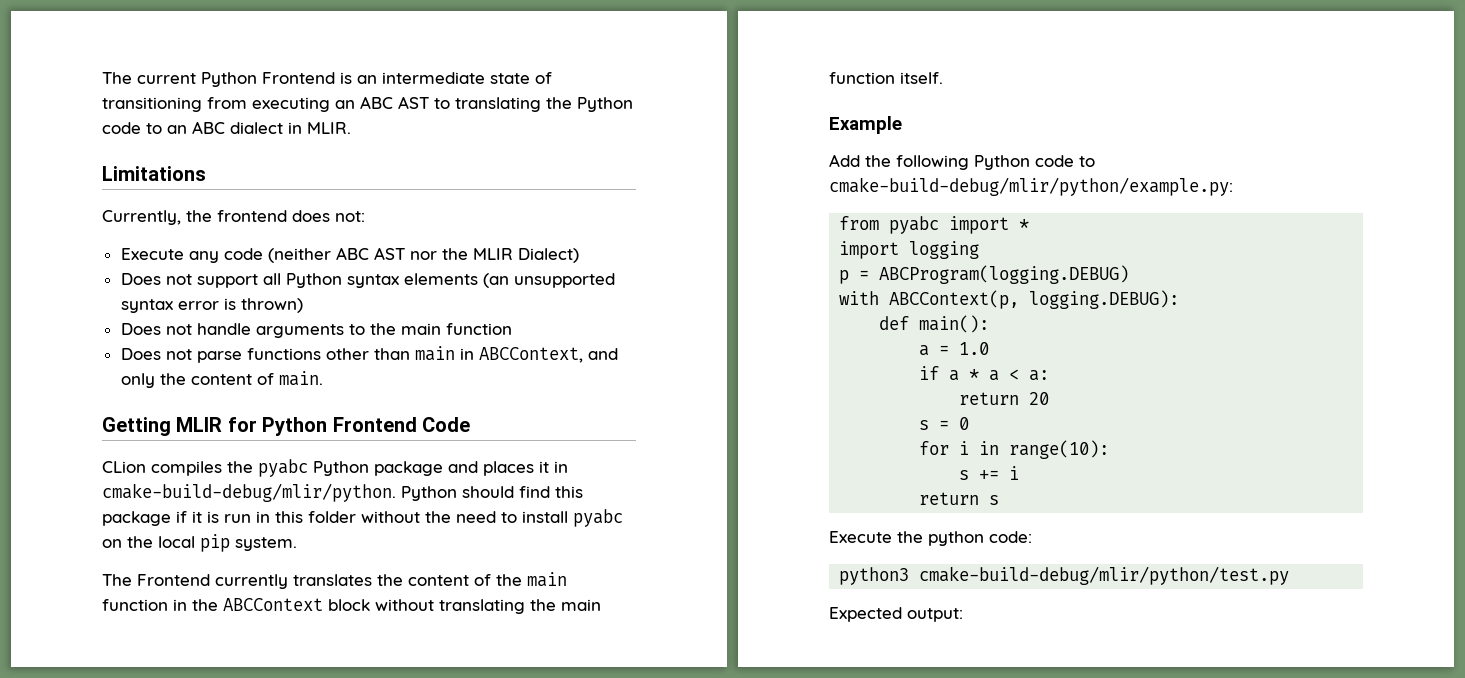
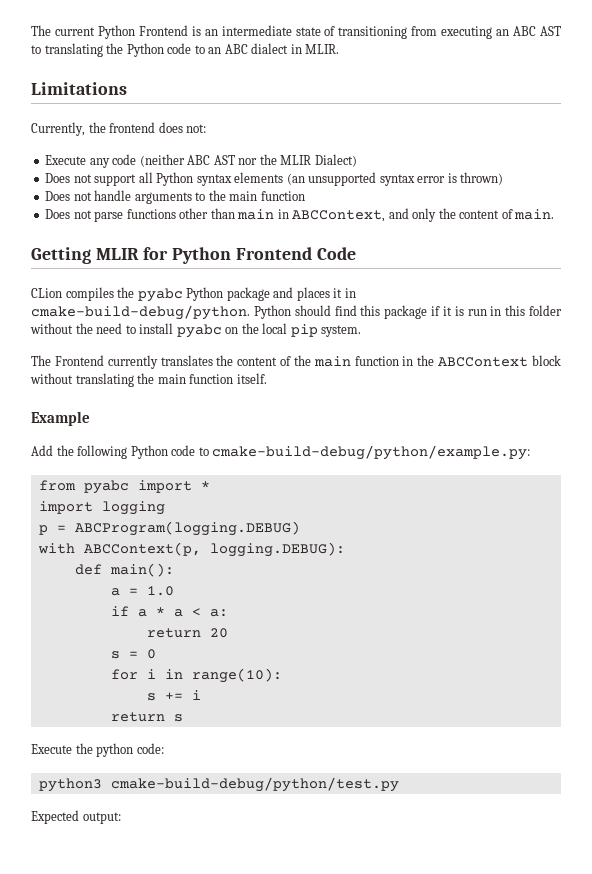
- CLion compiles the pyabc Python package and places it in cmake-build-debug/mlir/python.
+ CLion compiles the pyabc Python package and places it in cmake-build-debug/python.
- Add the following Python code to cmake-build-debug/mlir/python/example.py:
+ Add the following Python code to cmake-build-debug/python/example.py:
- python3 cmake-build-debug/mlir/python/test.py
+ python3 cmake-build-debug/python/test.py

